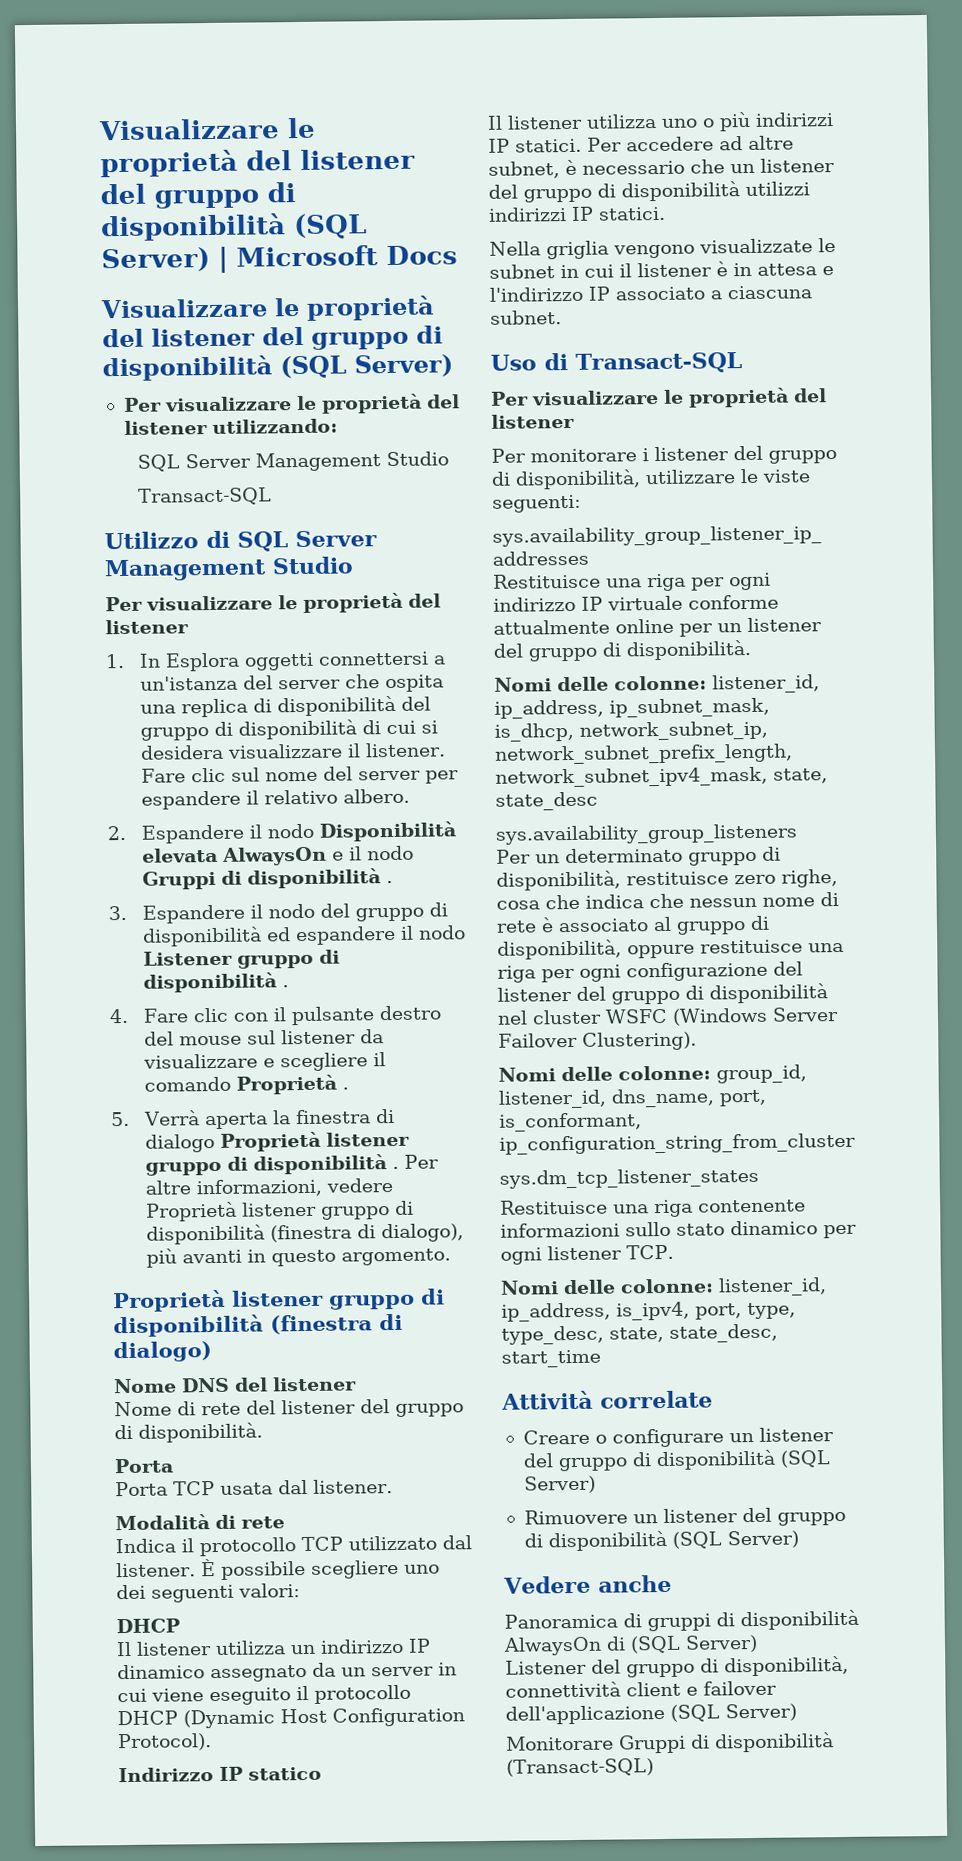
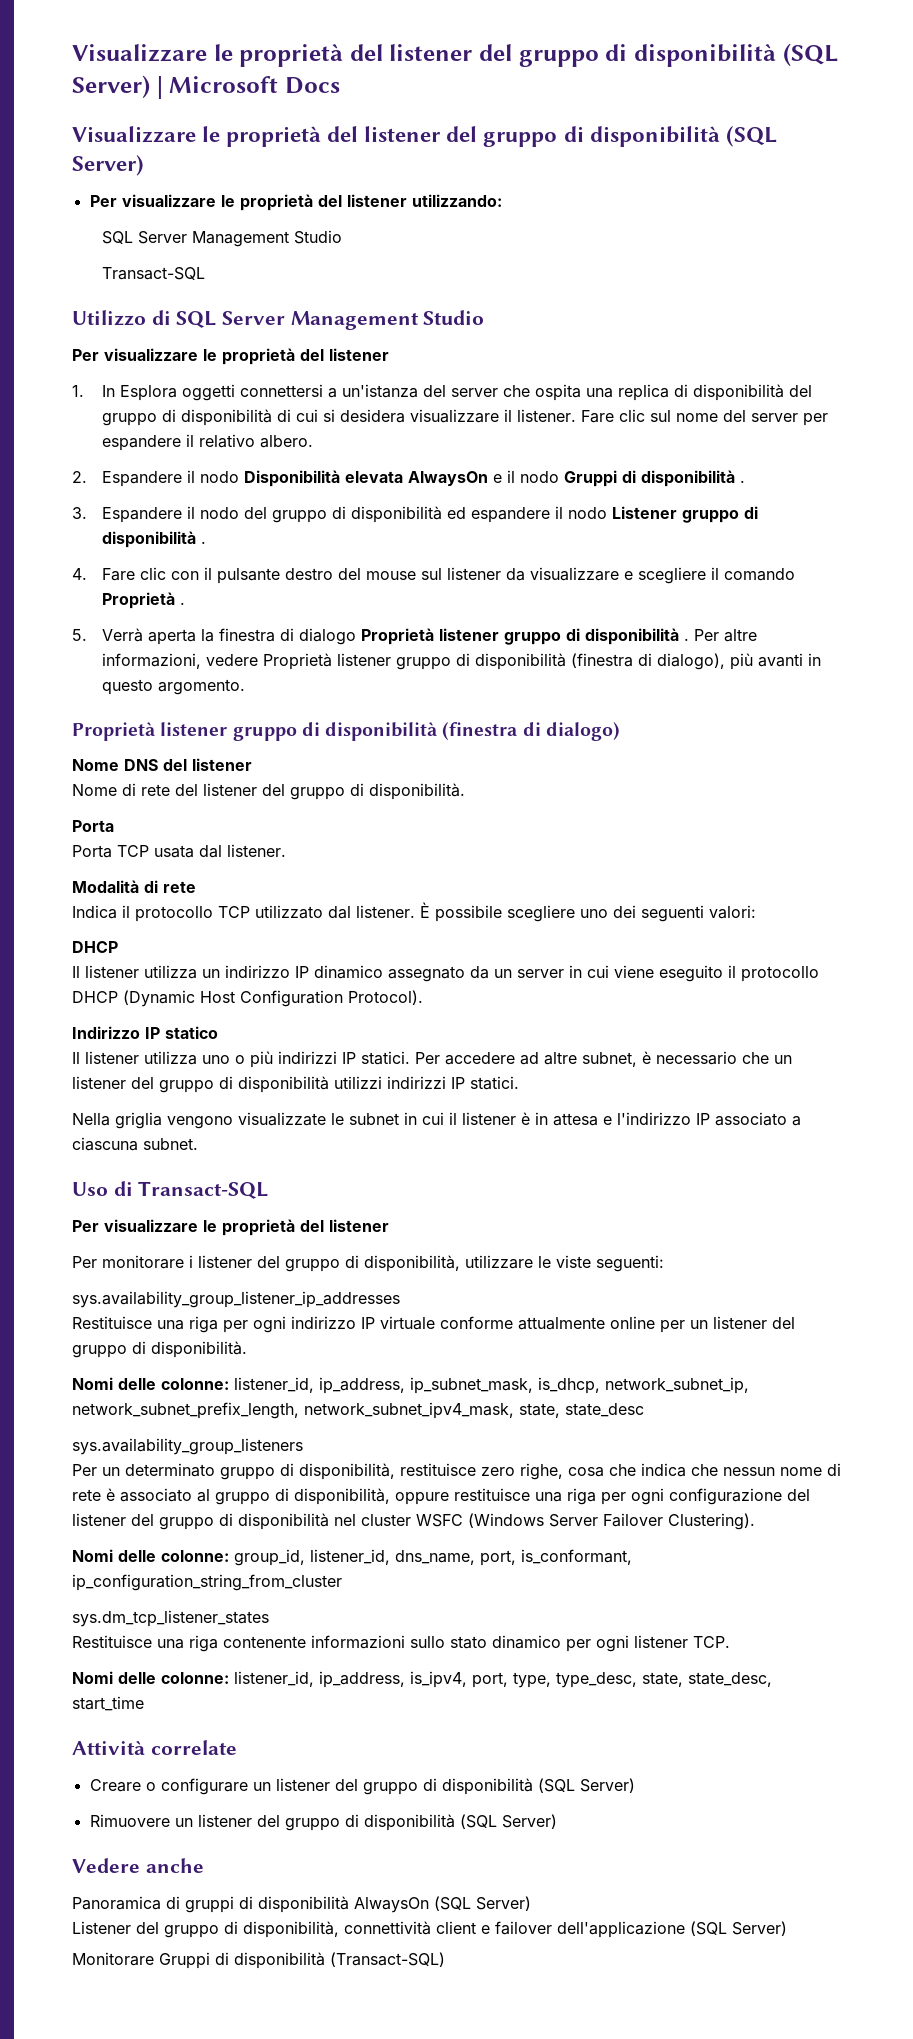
- Panoramica di gruppi di disponibilità AlwaysOn di (SQL Server)
+ Panoramica di gruppi di disponibilità AlwaysOn (SQL Server)

